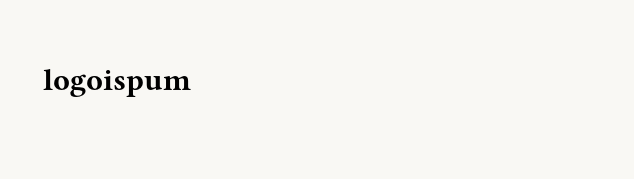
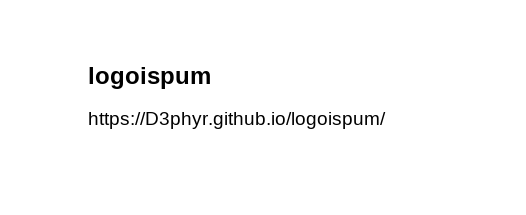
+ https://D3phyr.github.io/logoispum/

